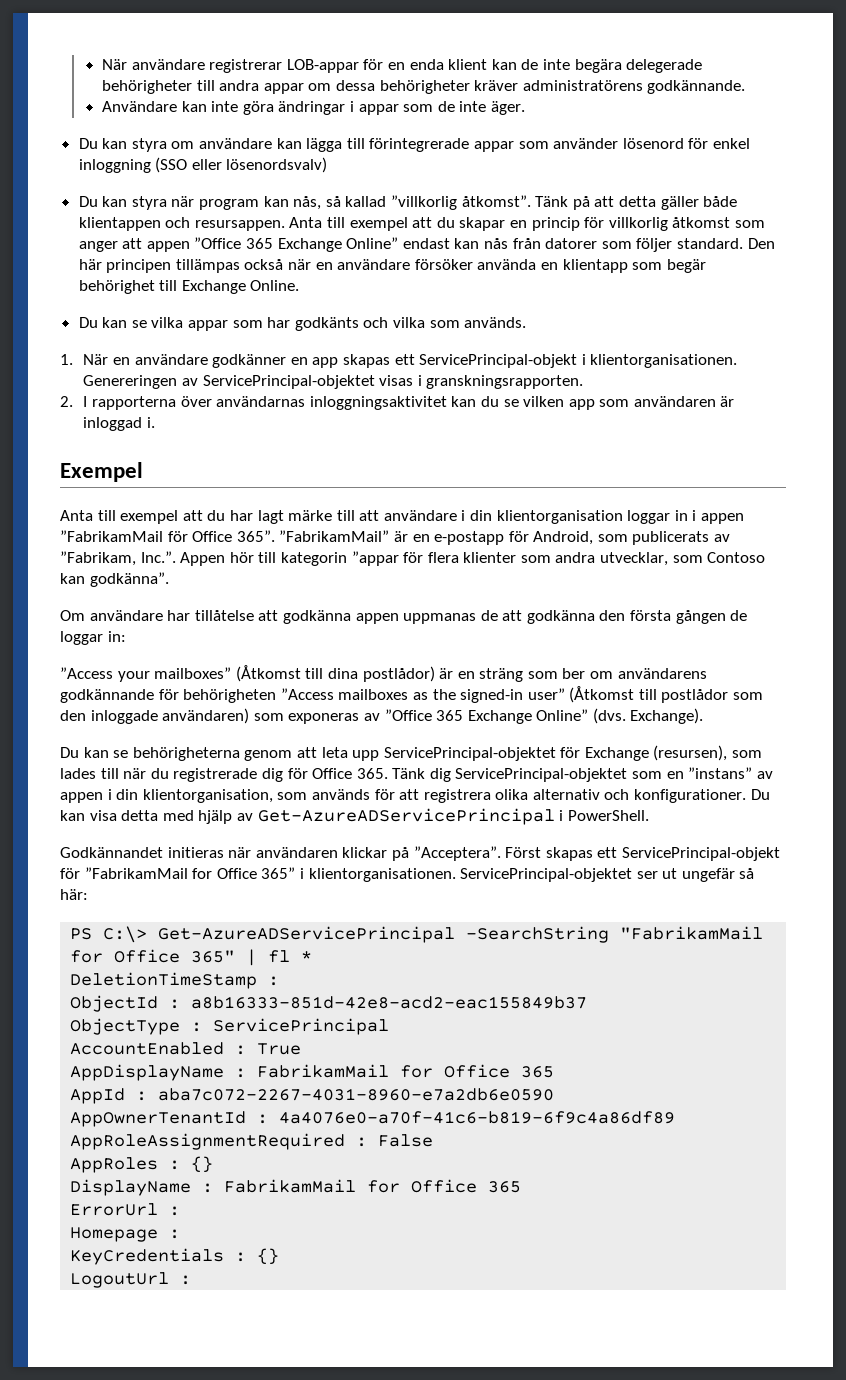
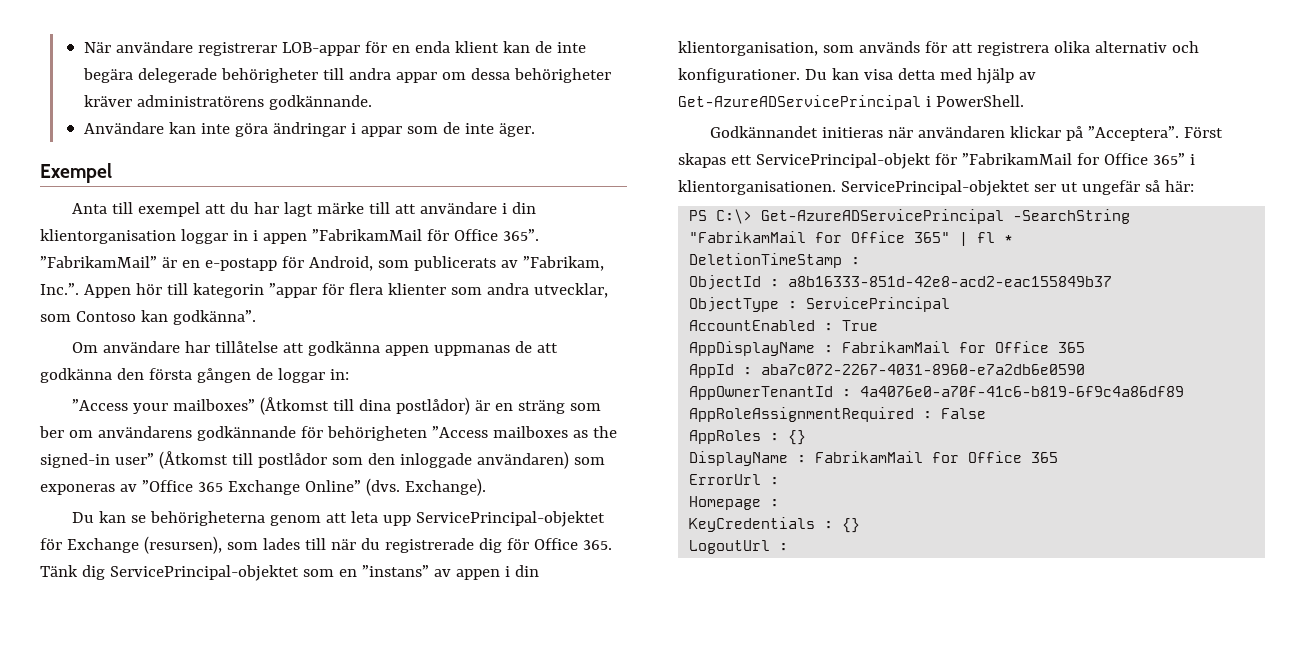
- Du kan styra om användare kan lägga till förintegrerade appar som använder lösenord för enkel inloggning (SSO eller lösenordsvalv)
- Du kan styra när program kan nås, så kallad ”villkorlig åtkomst”. Tänk på att detta gäller både klientappen och resursappen. Anta till exempel att du skapar en princip för villkorlig åtkomst som anger att appen ”Office 365 Exchange Online” endast kan nås från datorer som följer standard. Den här principen tillämpas också när en användare försöker använda en klientapp som begär behörighet till Exchange Online.
- Du kan se vilka appar som har godkänts och vilka som används.
- 1. När en användare godkänner en app skapas ett ServicePrincipal-objekt i klientorganisationen. Genereringen av ServicePrincipal-objektet visas i granskningsrapporten.
- 2. I rapporterna över användarnas inloggningsaktivitet kan du se vilken app som användaren är inloggad i.

